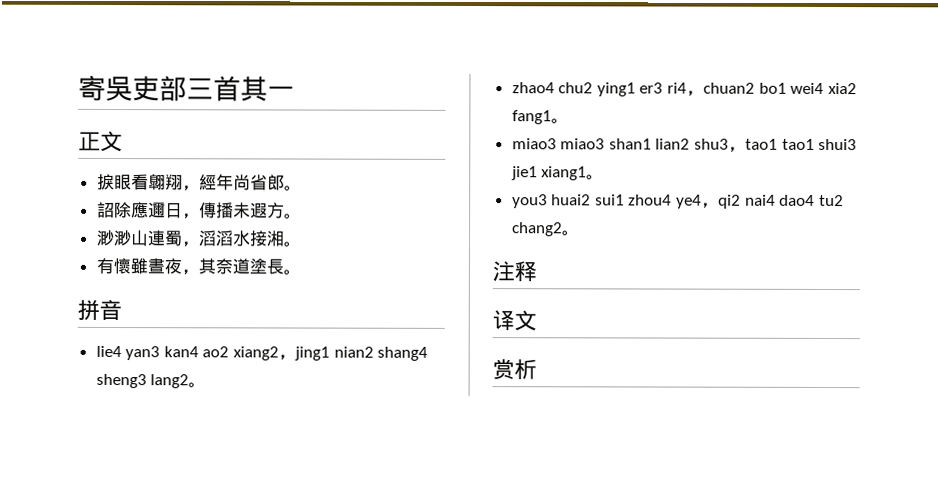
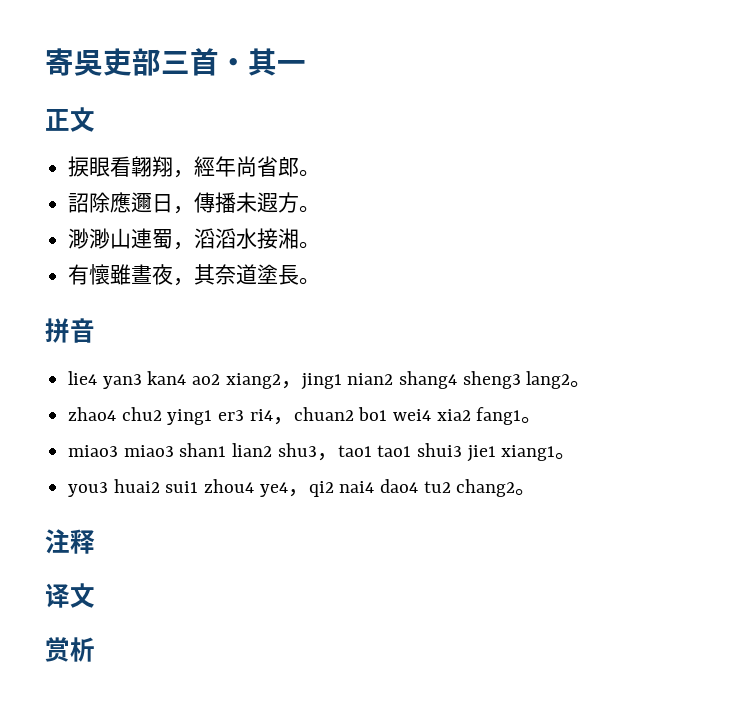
- 寄吳吏部三首其一
+ 寄吳吏部三首・其一

